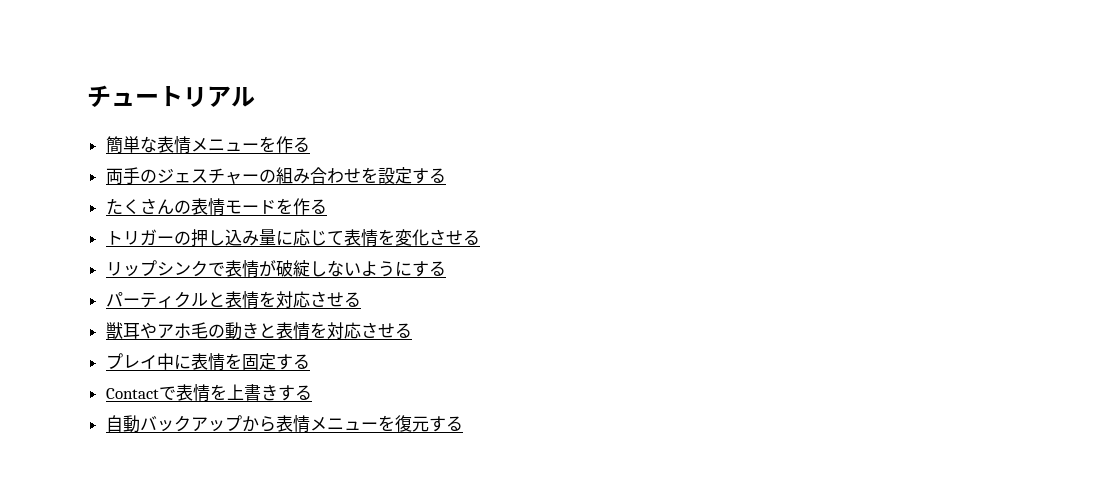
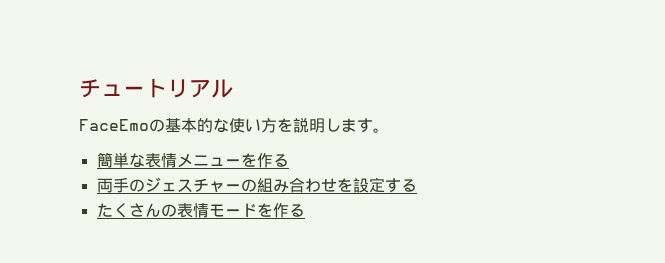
+ FaceEmoの基本的な使い方を説明します。
- トリガーの押し込み量に応じて表情を変化させる
- リップシンクで表情が破綻しないようにする
- パーティクルと表情を対応させる
- 獣耳やアホ毛の動きと表情を対応させる
- プレイ中に表情を固定する
- Contactで表情を上書きする
- 自動バックアップから表情メニューを復元する

